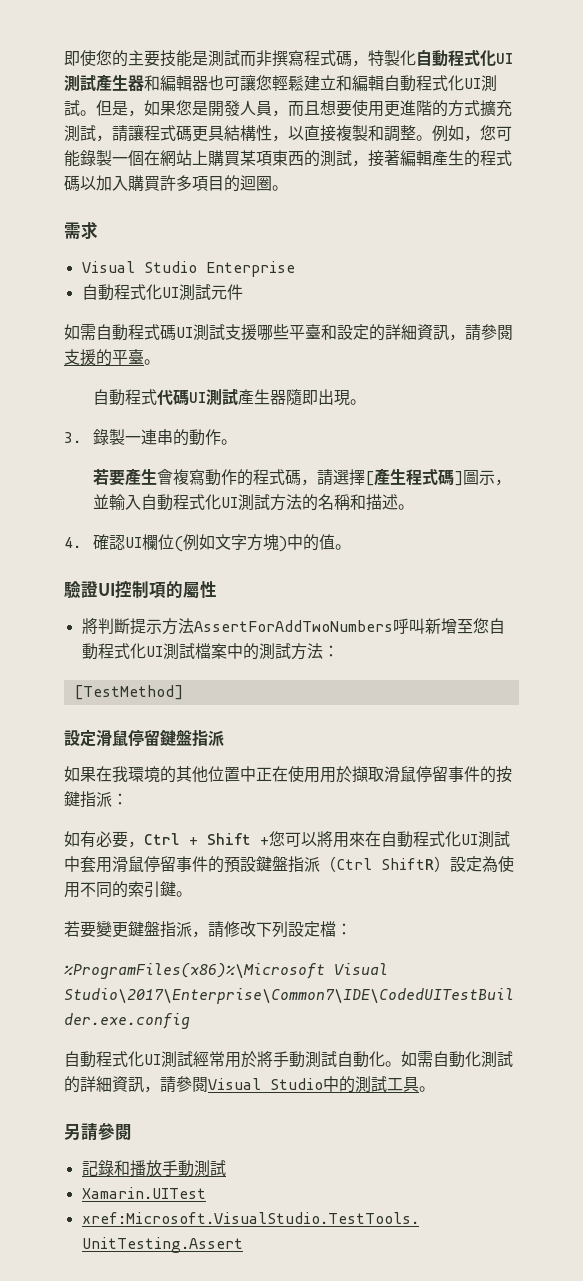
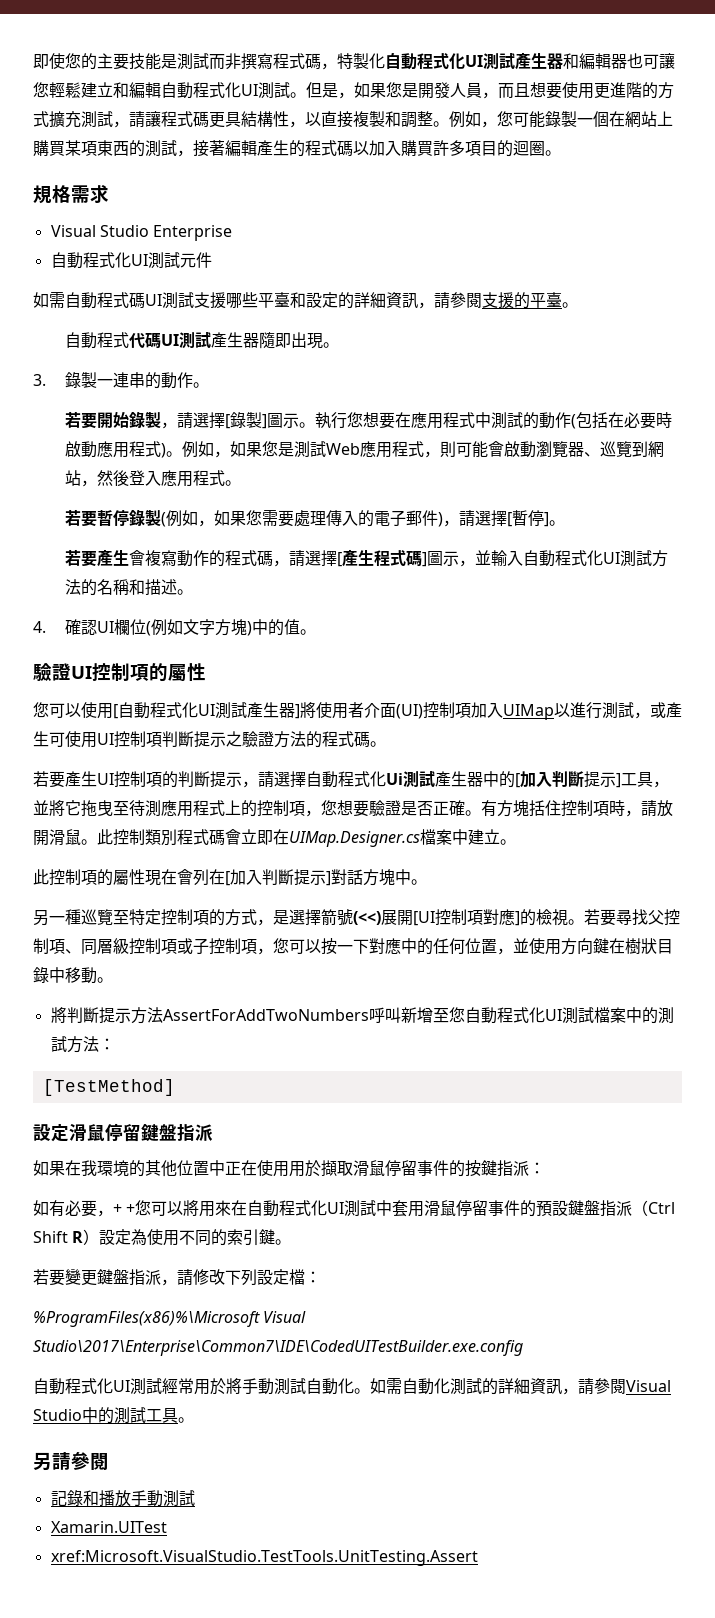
- 需求
+ 規格需求
+ 若要開始錄製，請選擇[錄製]圖示。執行您想要在應用程式中測試的動作(包括在必要時啟動應用程式)。例如，如果您是測試Web應用程式，則可能會啟動瀏覽器、巡覽到網站，然後登入應用程式。
+ 若要暫停錄製(例如，如果您需要處理傳入的電子郵件)，請選擇[暫停]。
+ 您可以使用[自動程式化UI測試產生器]將使用者介面(UI)控制項加入UIMap以進行測試，或產生可使用UI控制項判斷提示之驗證方法的程式碼。
+ 若要產生UI控制項的判斷提示，請選擇自動程式化Ui測試產生器中的[加入判斷提示]工具，並將它拖曳至待測應用程式上的控制項，您想要驗證是否正確。有方塊括住控制項時，請放開滑鼠。此控制類別程式碼會立即在UIMap.Designer.cs檔案中建立。
+ 此控制項的屬性現在會列在[加入判斷提示]對話方塊中。
+ 另一種巡覽至特定控制項的方式，是選擇箭號(<<)展開[UI控制項對應]的檢視。若要尋找父控制項、同層級控制項或子控制項，您可以按一下對應中的任何位置，並使用方向鍵在樹狀目錄中移動。
- 如有必要，Ctrl + Shift +您可以將用來在自動程式化UI測試中套用滑鼠停留事件的預設鍵盤指派（Ctrl ShiftR）設定為使用不同的索引鍵。
+ 如有必要，+ +您可以將用來在自動程式化UI測試中套用滑鼠停留事件的預設鍵盤指派（Ctrl Shift R）設定為使用不同的索引鍵。

